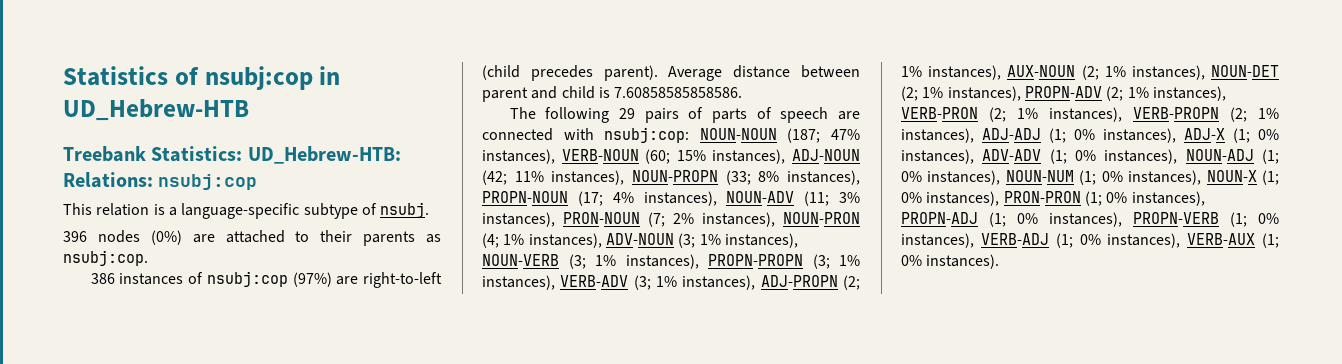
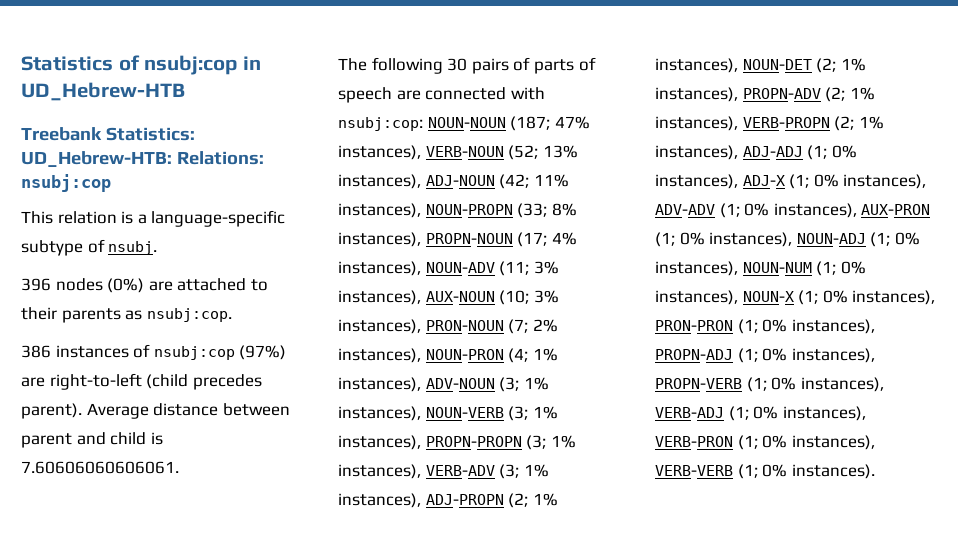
- Average distance between parent and child is 7.60858585858586.
+ Average distance between parent and child is 7.60606060606061.
- The following 29 pairs of parts of speech are connected with nsubj:cop:
+ The following 30 pairs of parts of speech are connected with nsubj:cop:
- 47% instances), VERB-NOUN (60; 15% instances), ADJ-NOUN (42;
+ 47% instances), VERB-NOUN (52; 13% instances), ADJ-NOUN (42;
- 3% instances), PRON-NOUN (7;
+ 3% instances), AUX-NOUN (10; 3% instances), PRON-NOUN (7;
- 1% instances), AUX-NOUN (2; 1% instances), NOUN-DET (2;
+ 1% instances), NOUN-DET (2;
- 1% instances), VERB-PRON (2; 1% instances), VERB-PROPN (2;
+ 1% instances), VERB-PROPN (2;
- 0% instances), NOUN-ADJ (1;
+ 0% instances), AUX-PRON (1; 0% instances), NOUN-ADJ (1;
- 0% instances), VERB-AUX (1;
+ 0% instances), VERB-PRON (1; 0% instances), VERB-VERB (1;

